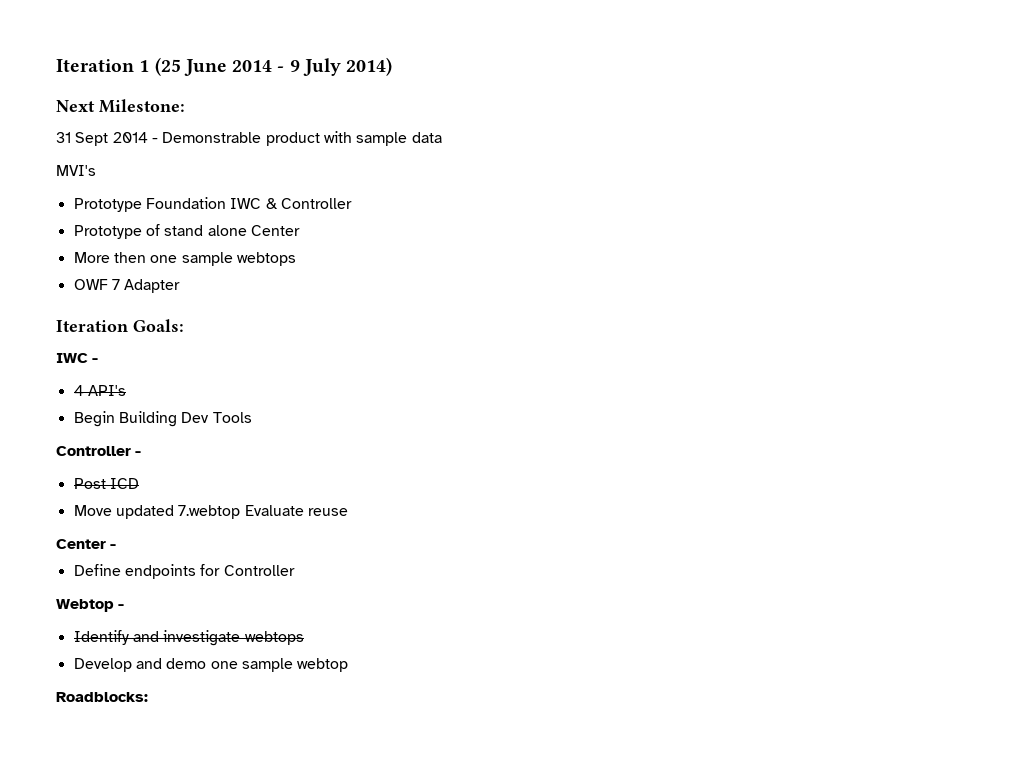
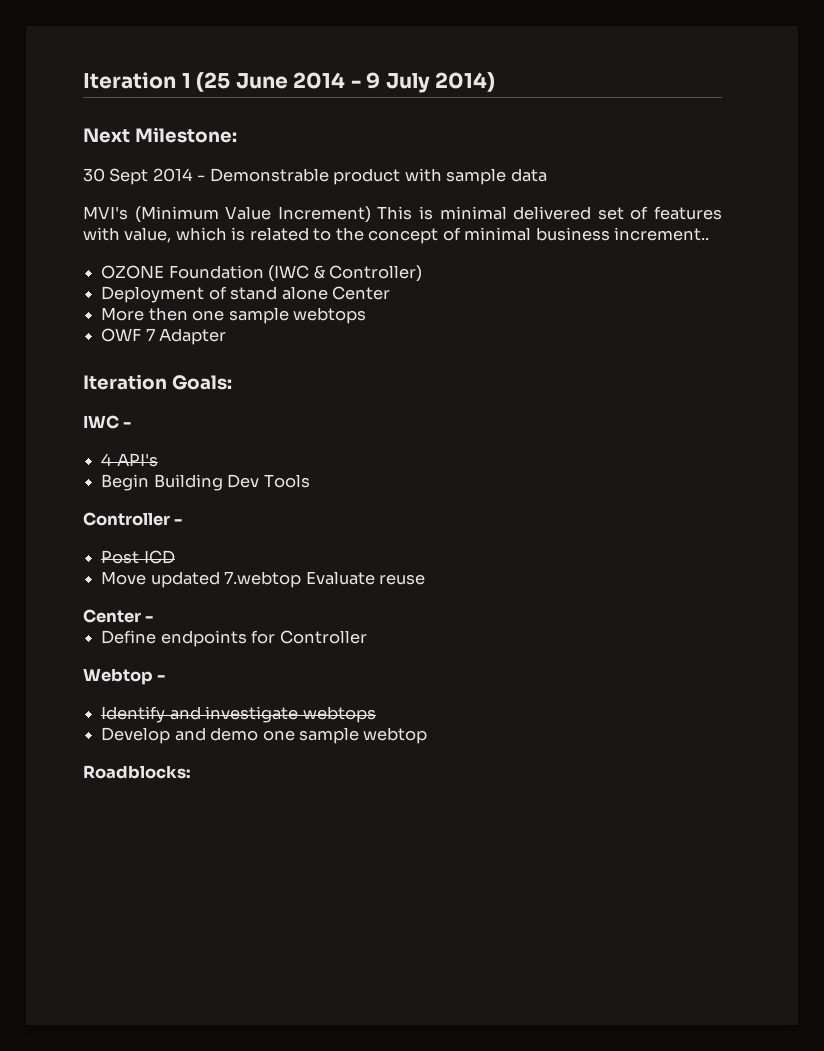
- 31 Sept 2014 - Demonstrable product with sample data
+ 30 Sept 2014 - Demonstrable product with sample data
- MVI's
- Prototype Foundation IWC & Controller
- Prototype of stand alone Center
+ MVI's (Minimum Value Increment) This is minimal delivered set of features with value, which is related to the concept of minimal business increment..
+ OZONE Foundation (IWC & Controller)
+ Deployment of stand alone Center

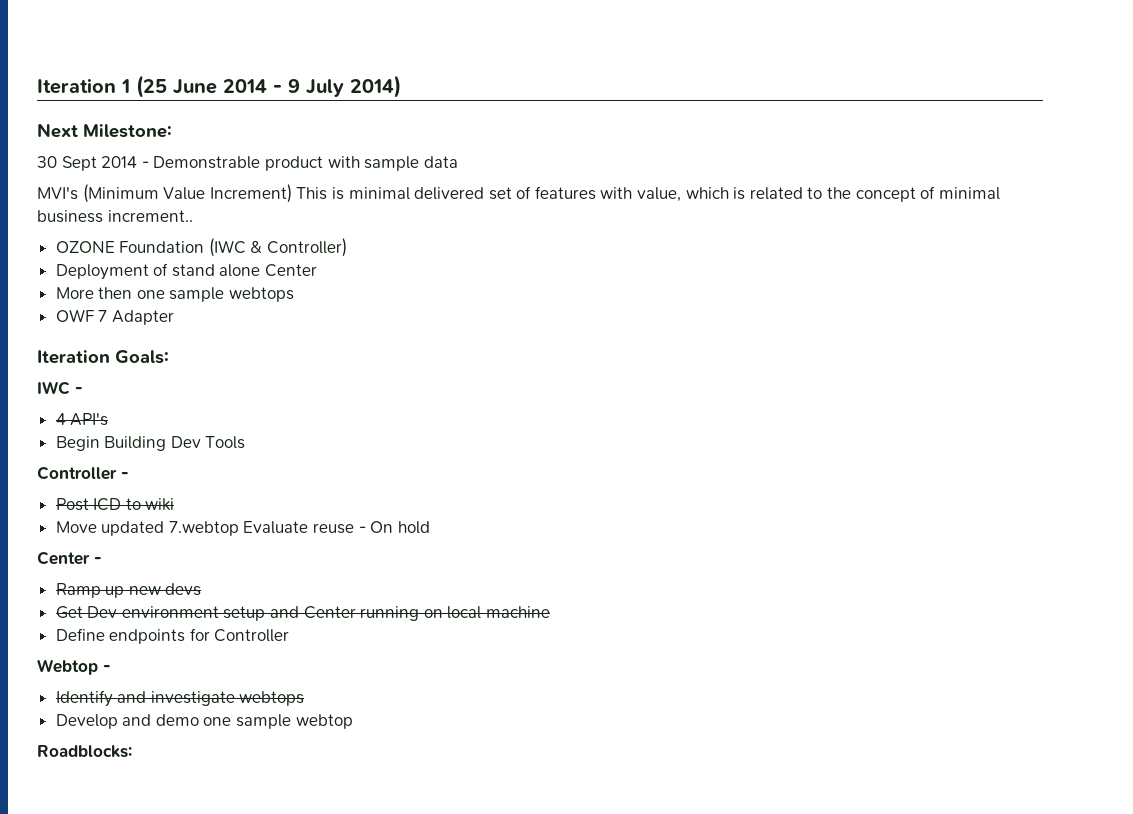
- Post ICD
+ Post ICD to wiki
- Move updated 7.webtop Evaluate reuse
+ Move updated 7.webtop Evaluate reuse - On hold
+ Ramp up new devs
+ Get Dev environment setup and Center running on local machine

